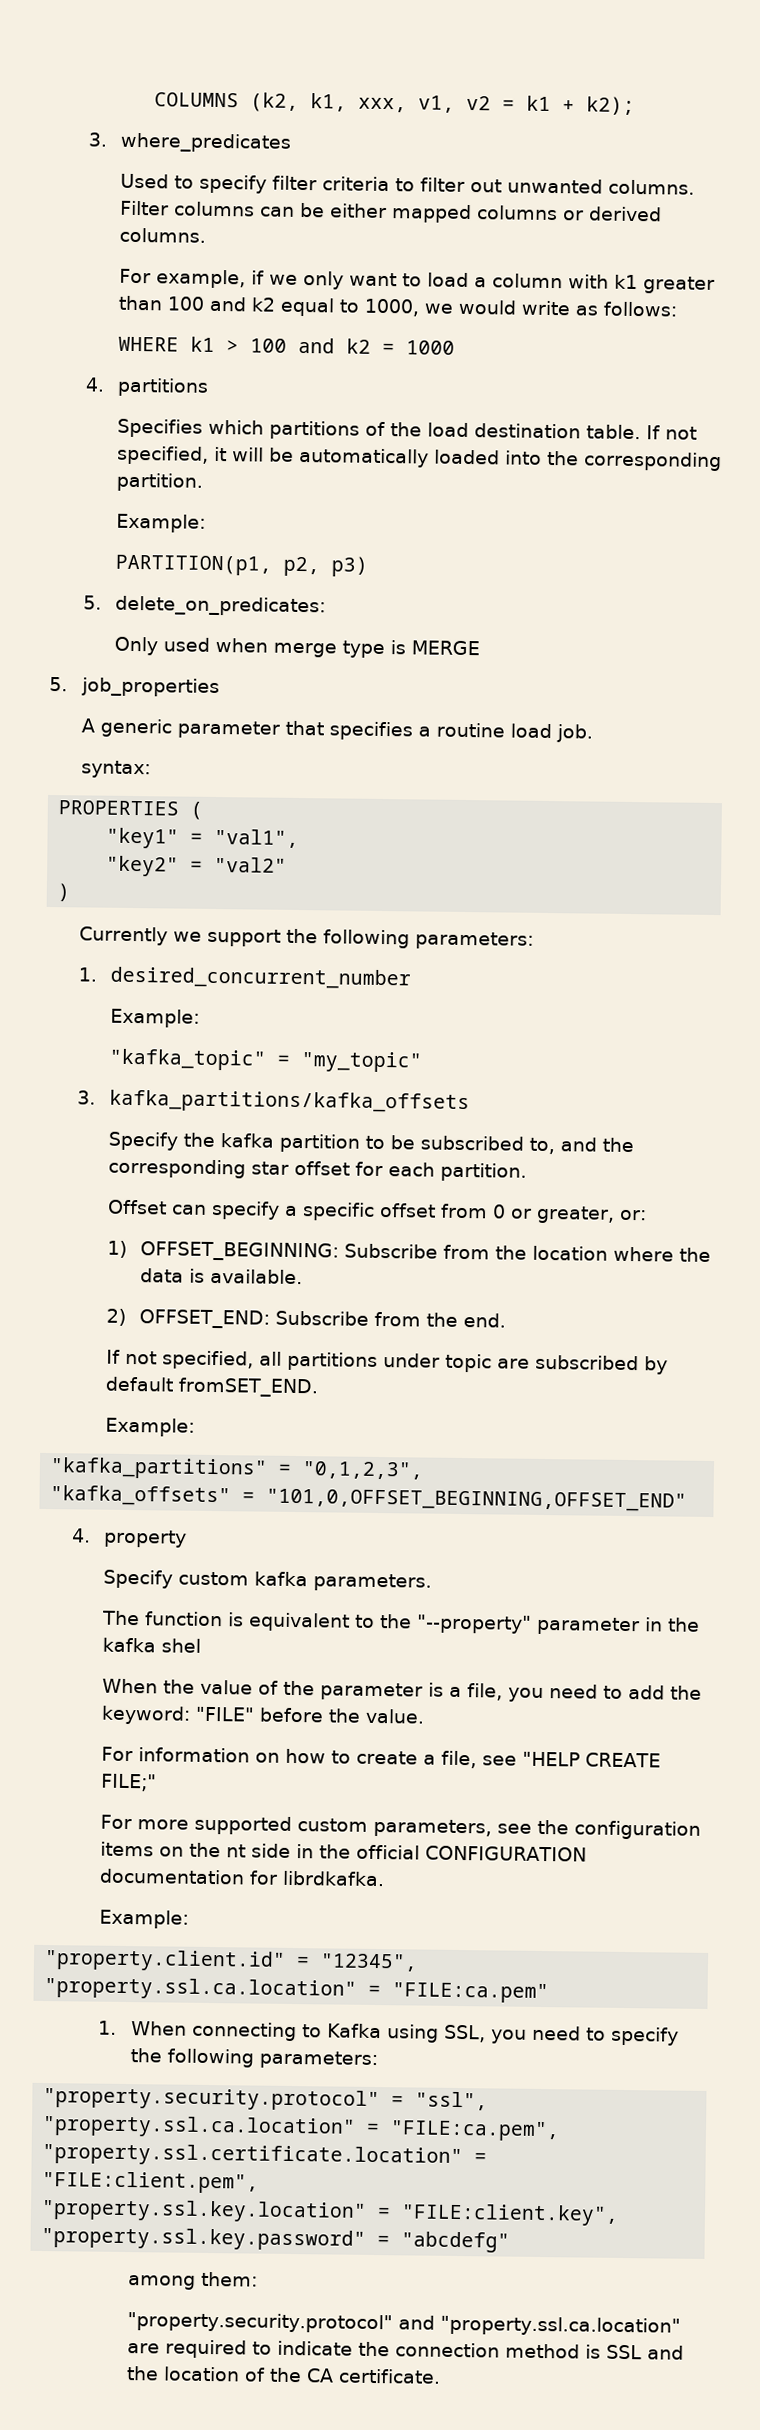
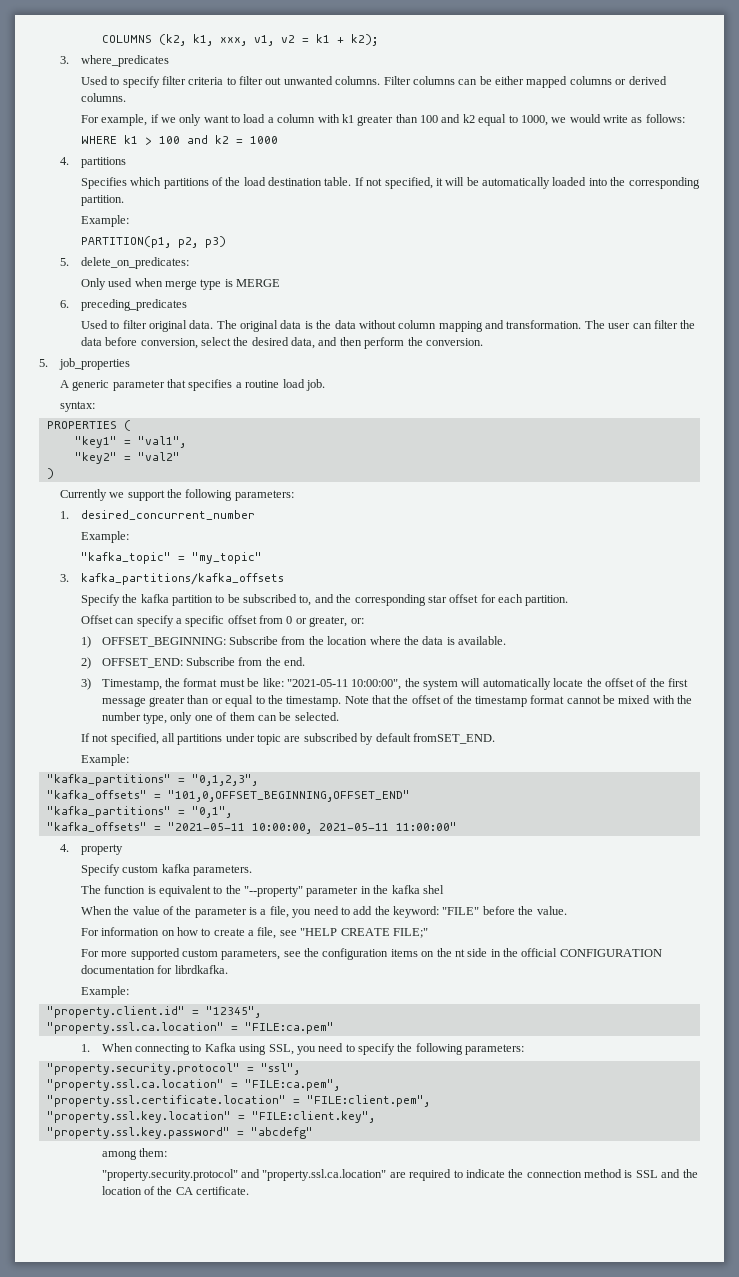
+ 6. preceding_predicates
+ Used to filter original data. The original data is the data without column mapping and transformation. The user can filter the data before conversion, select the desired data, and then perform the conversion.
+ 3) Timestamp, the format must be like: "2021-05-11 10:00:00", the system will automatically locate the offset of the first message greater than or equal to the timestamp. Note that the offset of the timestamp format cannot be mixed with the number type, only one of them can be selected.
+ "kafka_partitions" = "0,1",
+ "kafka_offsets" = "2021-05-11 10:00:00, 2021-05-11 11:00:00"

